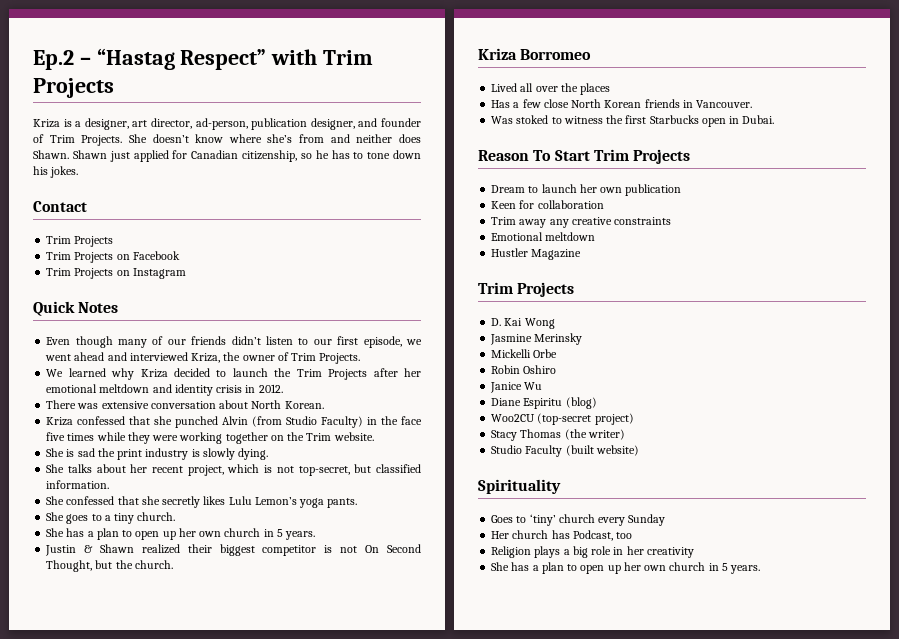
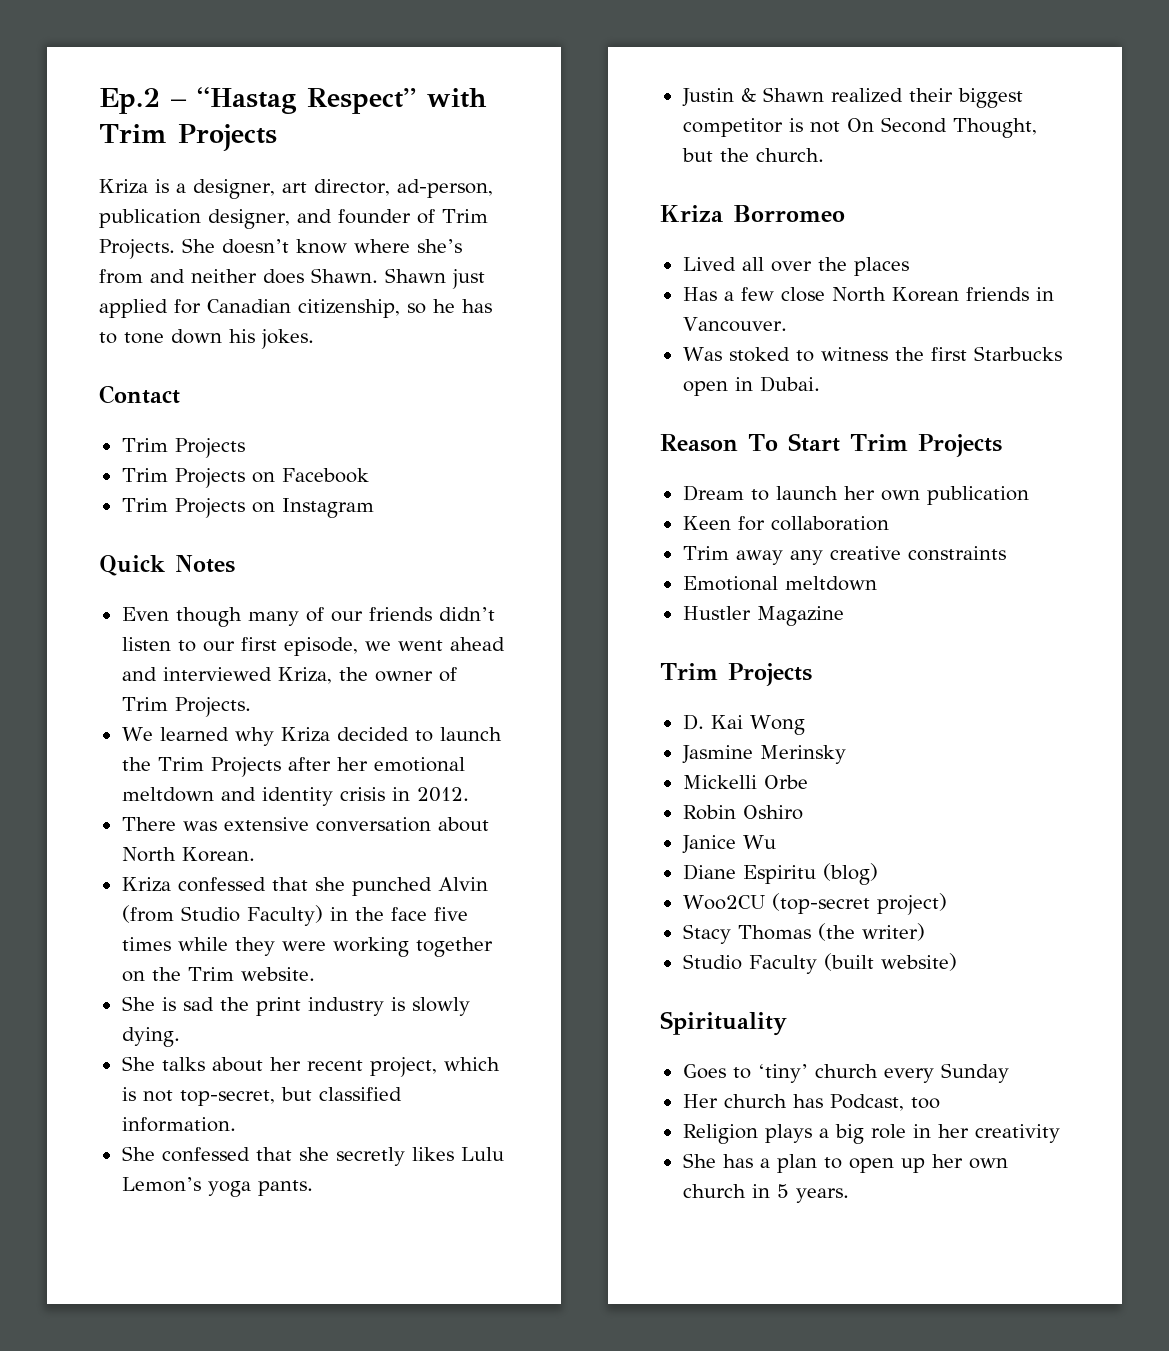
- She goes to a tiny church.
- She has a plan to open up her own church in 5 years.

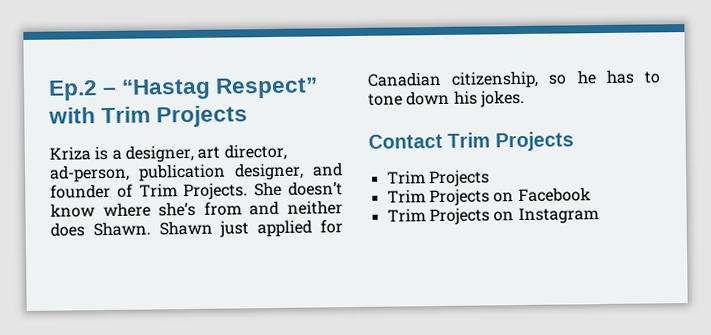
- Contact
+ Contact Trim Projects
- Quick Notes
- Even though many of our friends didn’t listen to our first episode, we went ahead and interviewed Kriza, the owner of Trim Projects.
- We learned why Kriza decided to launch the Trim Projects after her emotional meltdown and identity crisis in 2012.
- There was extensive conversation about North Korean.
- Kriza confessed that she punched Alvin (from Studio Faculty) in the face five times while they were working together on the Trim website.
- She is sad the print industry is slowly dying.
- She talks about her recent project, which is not top-secret, but classified information.
- She confessed that she secretly likes Lulu Lemon’s yoga pants.
- Justin & Shawn realized their biggest competitor is not On Second Thought, but the church.
- Kriza Borromeo
- Lived all over the places
- Has a few close North Korean friends in Vancouver.
- Was stoked to witness the first Starbucks open in Dubai.
- Reason To Start Trim Projects
- Dream to launch her own publication
- Keen for collaboration
- Trim away any creative constraints
- Emotional meltdown
- Hustler Magazine
- Trim Projects
- D. Kai Wong
- Jasmine Merinsky
- Mickelli Orbe
- Robin Oshiro
- Janice Wu
- Diane Espiritu (blog)
- Woo2CU (top-secret project)
- Stacy Thomas (the writer)
- Studio Faculty (built website)
- Spirituality
- Goes to ‘tiny’ church every Sunday
- Her church has Podcast, too
- Religion plays a big role in her creativity
- She has a plan to open up her own church in 5 years.

